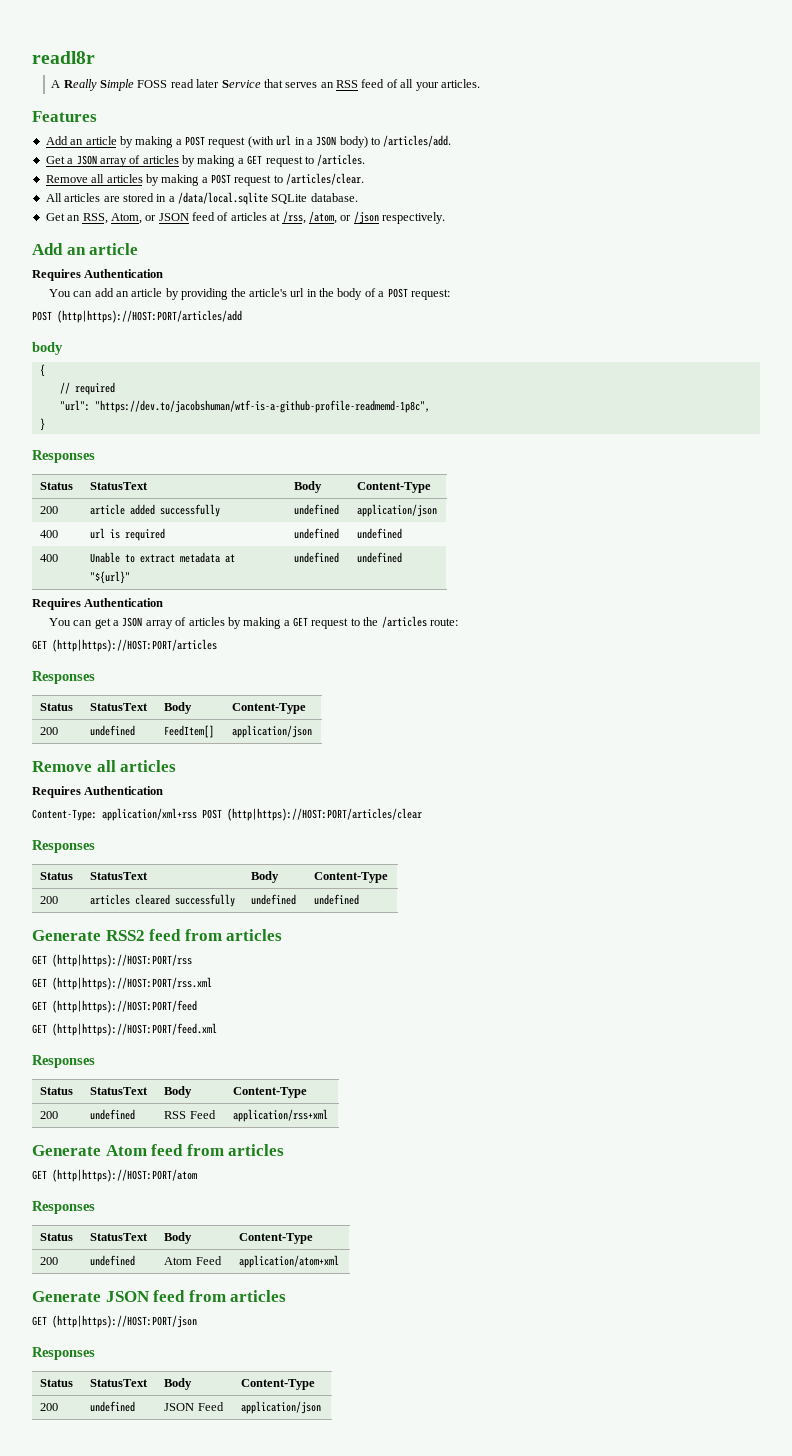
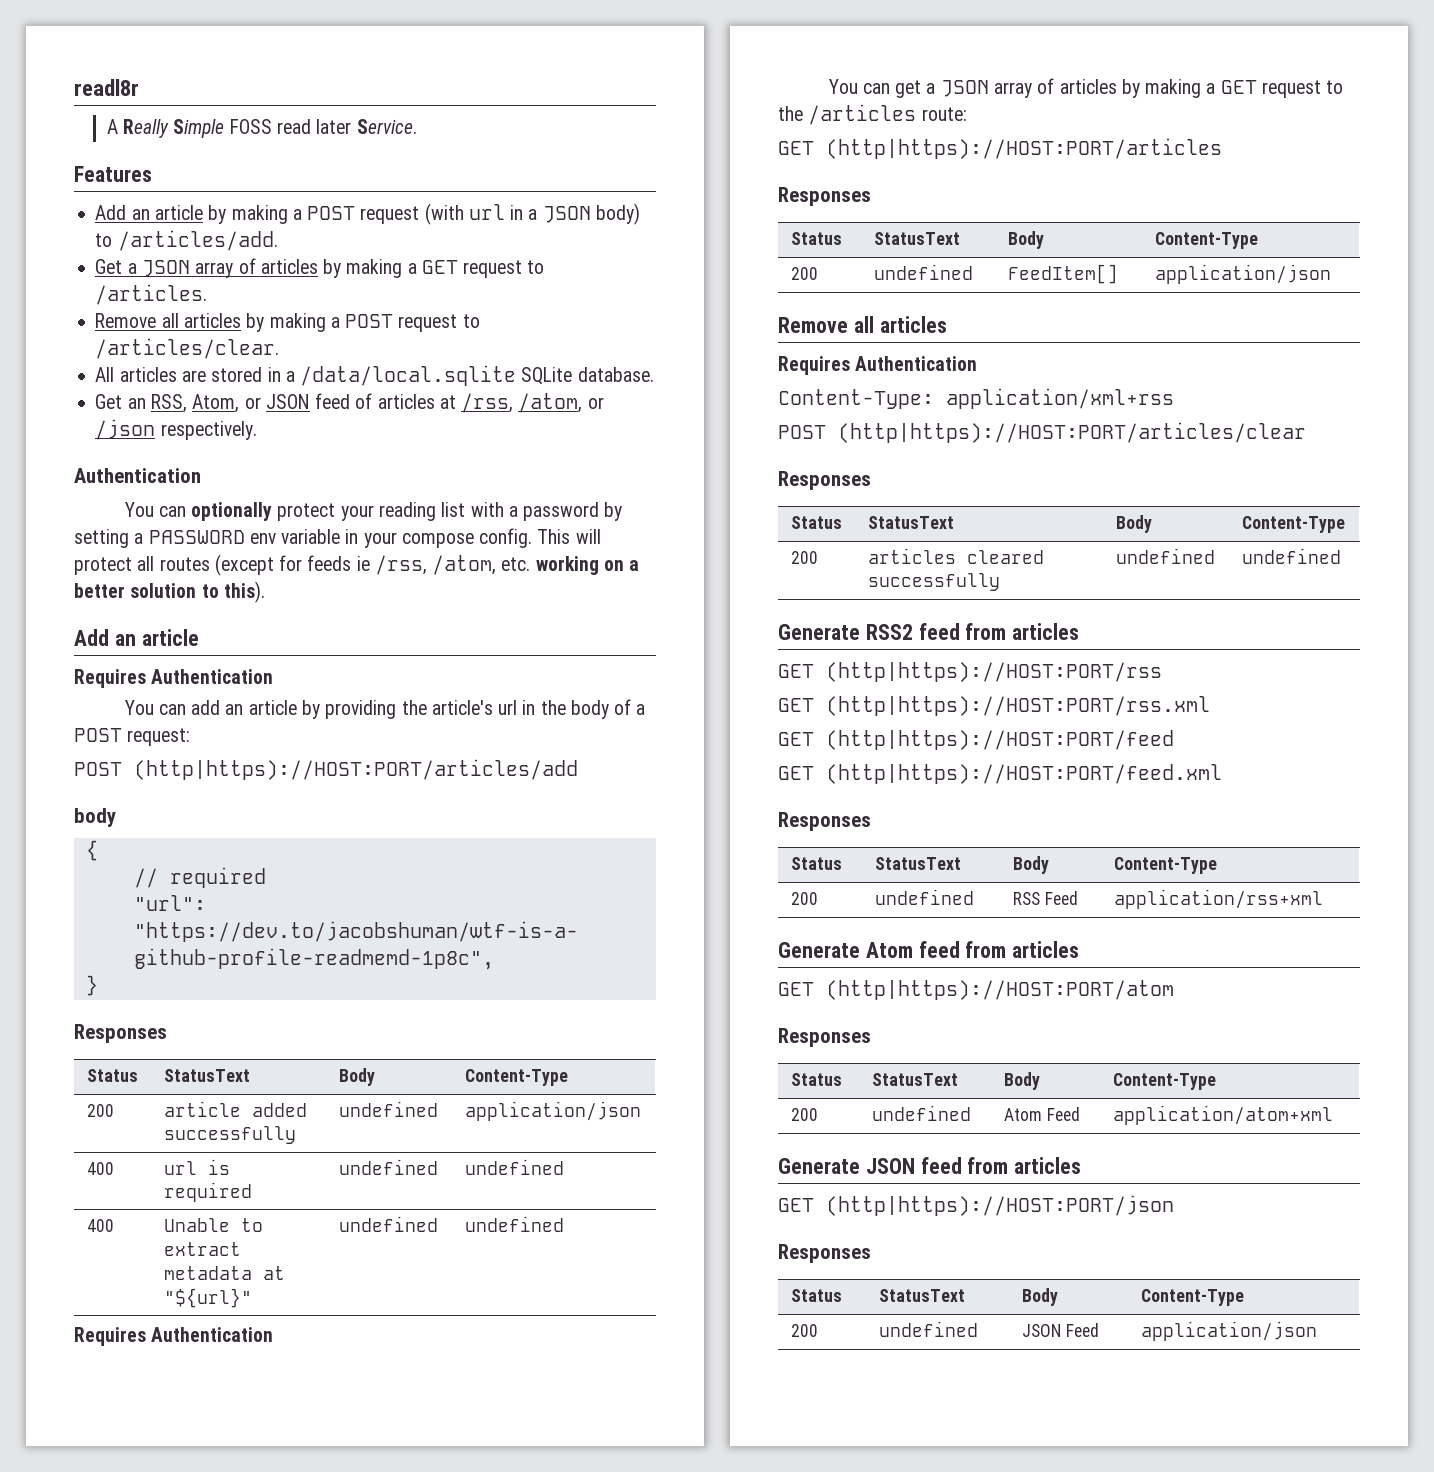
- A Really Simple FOSS read later Service that serves an RSS feed of all your articles.
+ A Really Simple FOSS read later Service.
  Get an RSS, Atom, or JSON feed of articles at /rss, /atom, or /json respectively.
+ Authentication
+ You can optionally protect your reading list with a password by setting a PASSWORD env variable in your compose config. This will protect all routes (except for feeds ie /rss, /atom, etc. working on a better solution to this).
- Content-Type: application/xml+rss POST (http|https)://HOST:PORT/articles/clear
+ Content-Type: application/xml+rss
+ POST (http|https)://HOST:PORT/articles/clear

